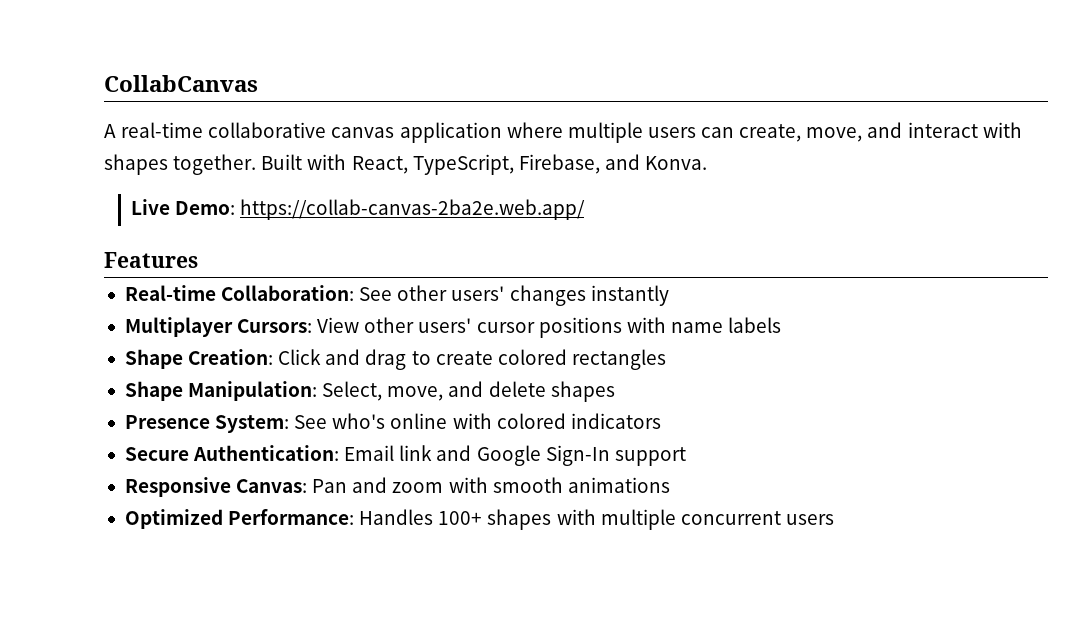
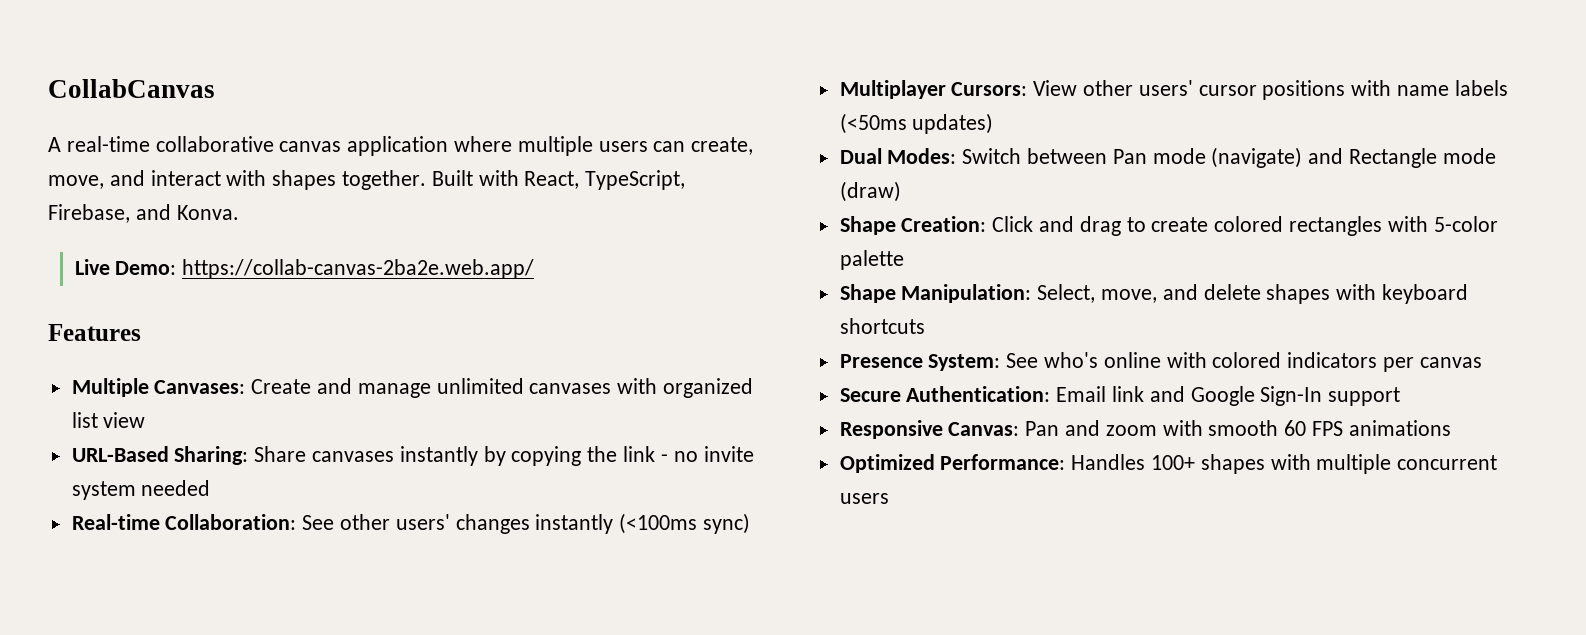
+ Multiple Canvases: Create and manage unlimited canvases with organized list view
+ URL-Based Sharing: Share canvases instantly by copying the link - no invite system needed
- Real-time Collaboration: See other users' changes instantly
+ Real-time Collaboration: See other users' changes instantly (<100ms sync)
- Multiplayer Cursors: View other users' cursor positions with name labels
+ Multiplayer Cursors: View other users' cursor positions with name labels (<50ms updates)
+ Dual Modes: Switch between Pan mode (navigate) and Rectangle mode (draw)
- Shape Creation: Click and drag to create colored rectangles
+ Shape Creation: Click and drag to create colored rectangles with 5-color palette
- Shape Manipulation: Select, move, and delete shapes
+ Shape Manipulation: Select, move, and delete shapes with keyboard shortcuts
- Presence System: See who's online with colored indicators
+ Presence System: See who's online with colored indicators per canvas
- Responsive Canvas: Pan and zoom with smooth animations
+ Responsive Canvas: Pan and zoom with smooth 60 FPS animations

